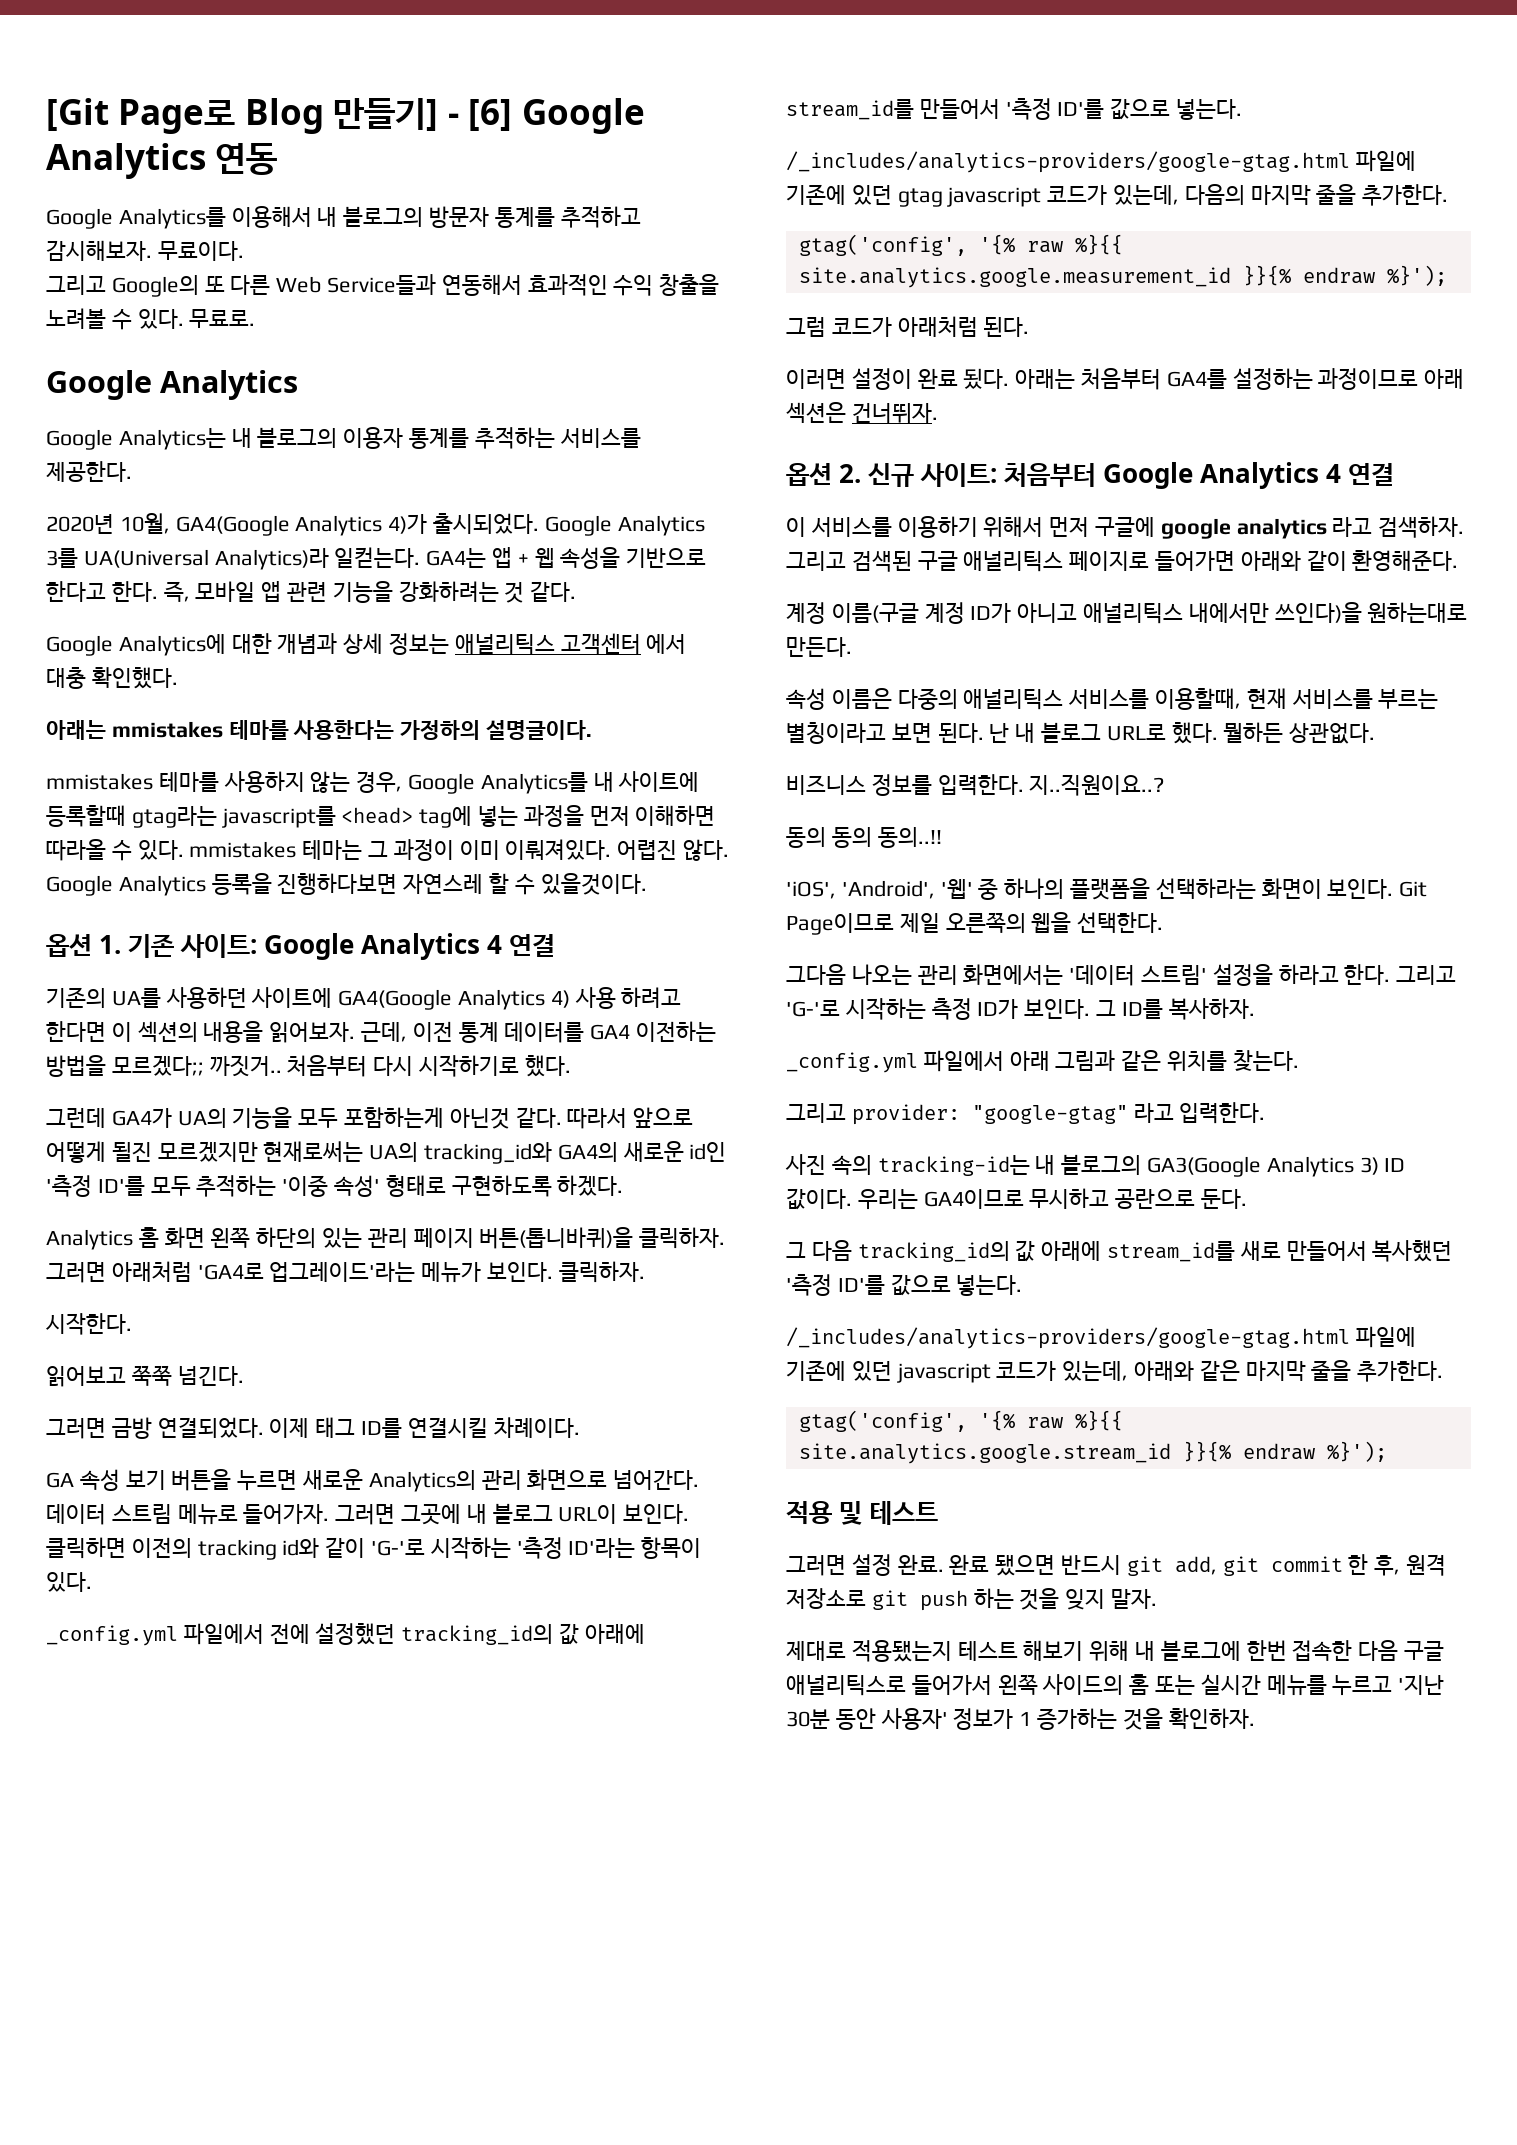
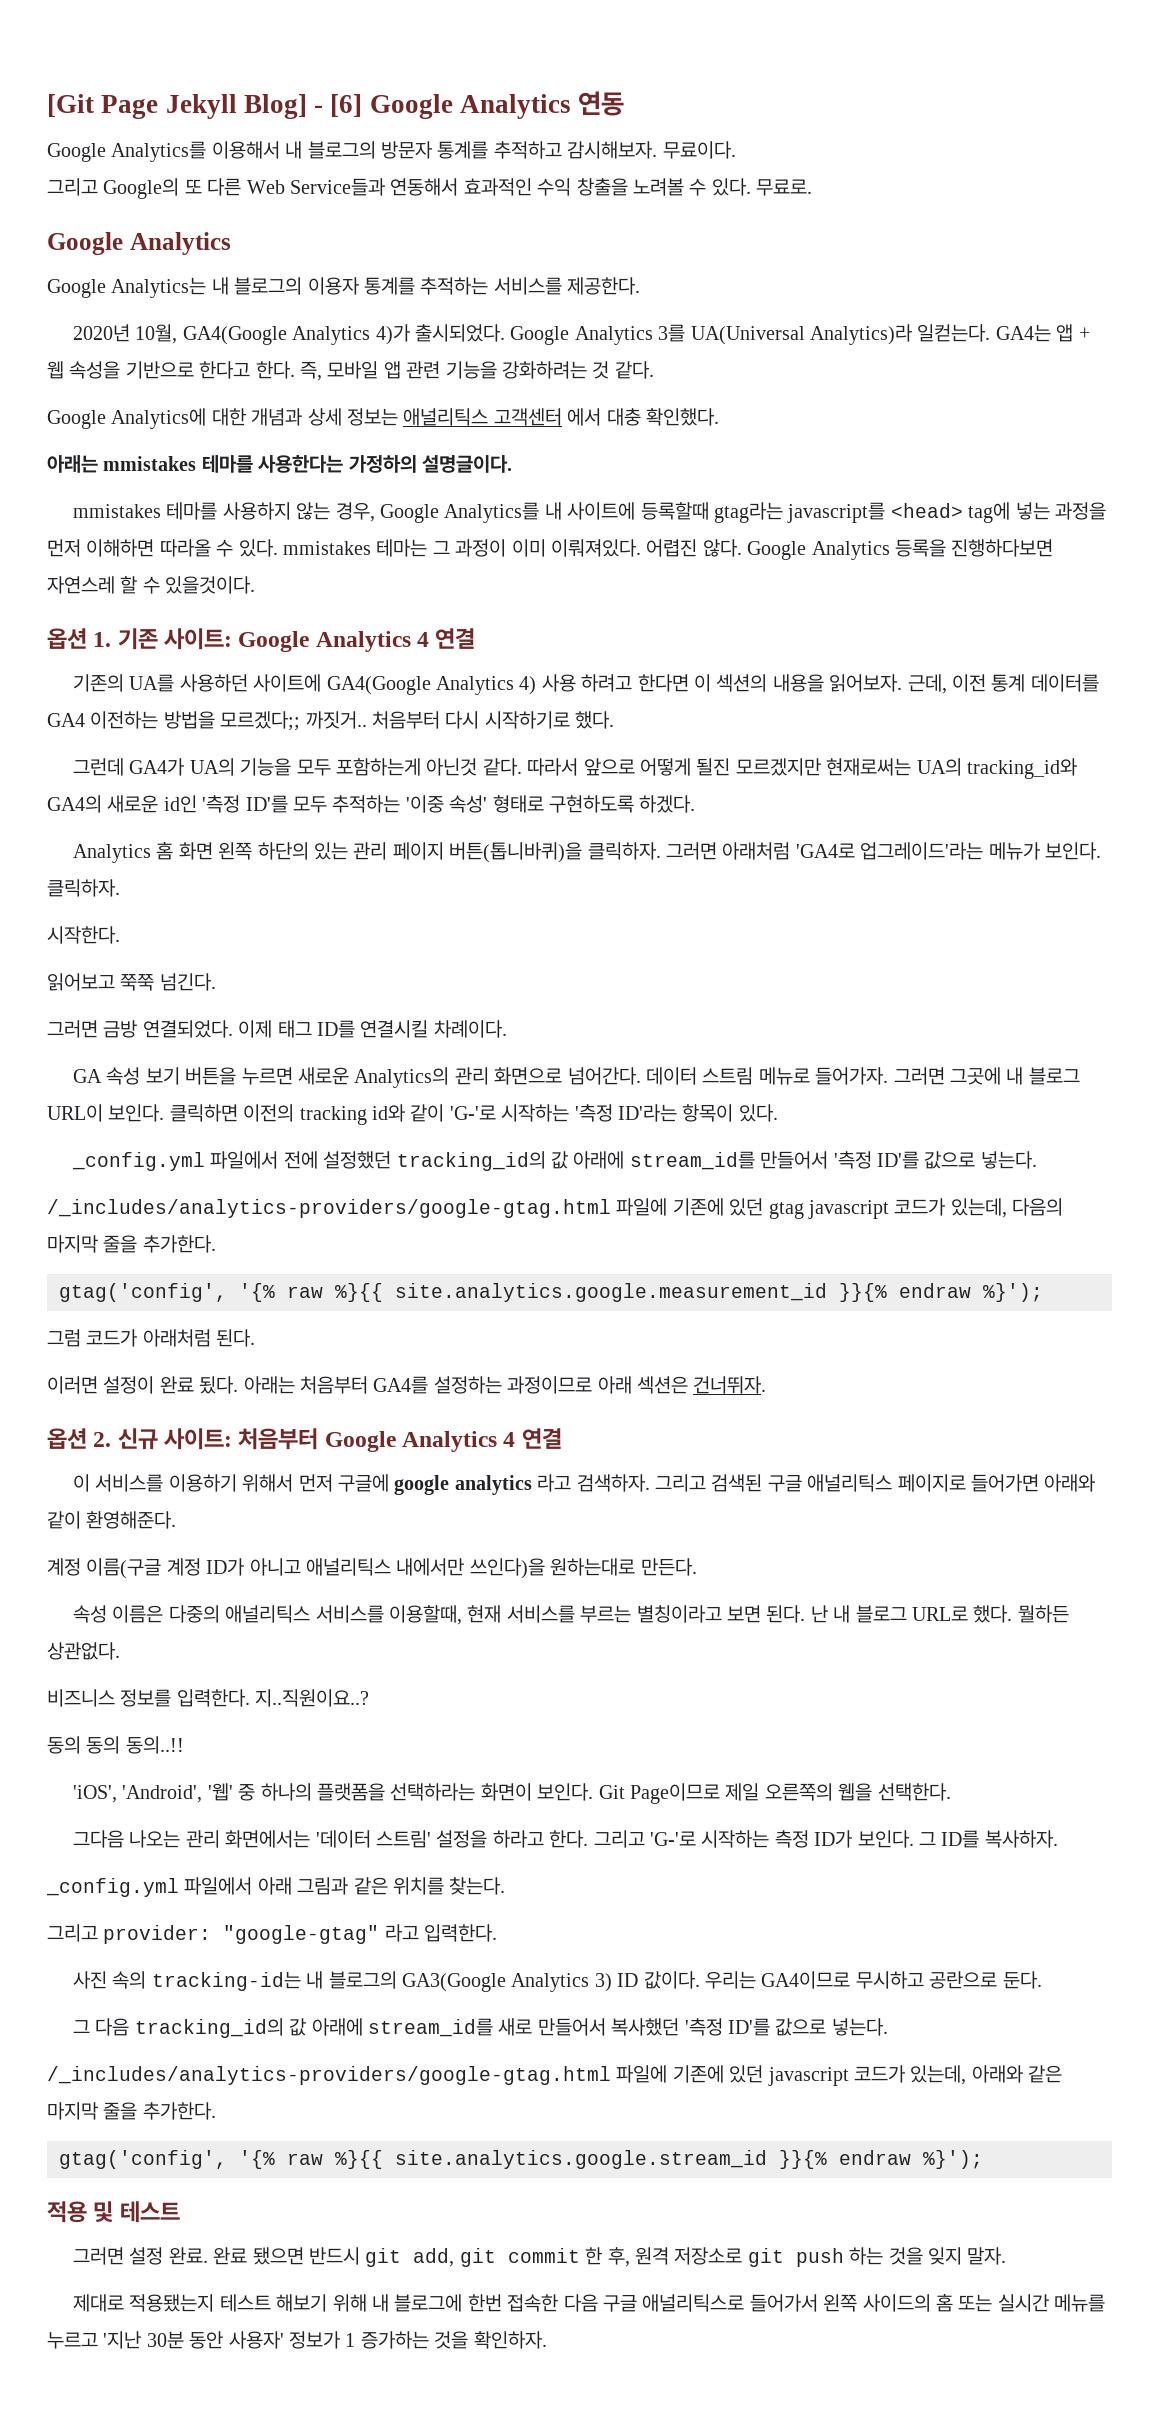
- [Git Page로 Blog 만들기] - [6] Google Analytics 연동
+ [Git Page Jekyll Blog] - [6] Google Analytics 연동

